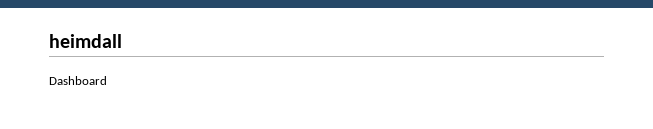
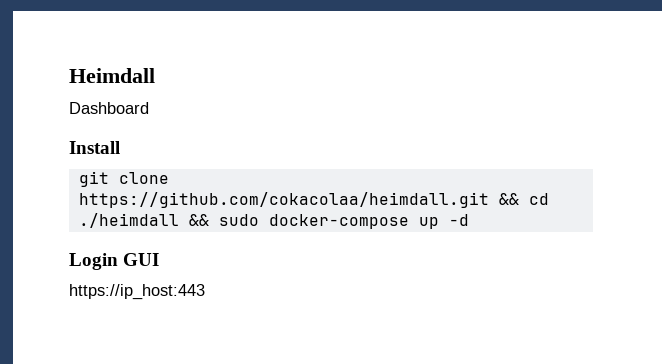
- heimdall
+ Heimdall
+ Install
+ git clone https://github.com/cokacolaa/heimdall.git && cd ./heimdall && sudo docker-compose up -d
+ Login GUI
+ https://ip_host:443

